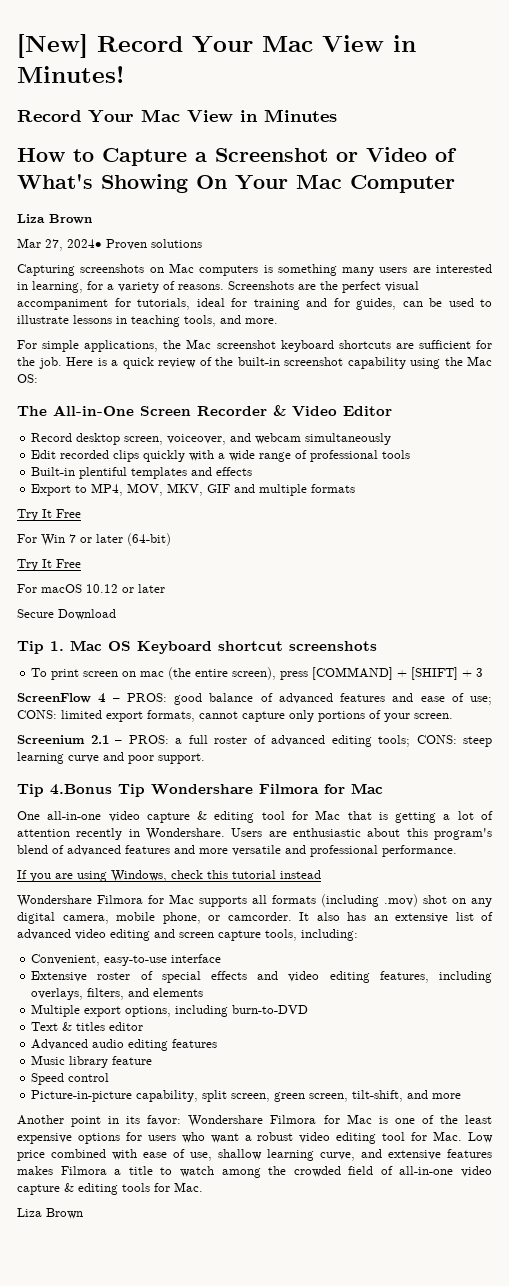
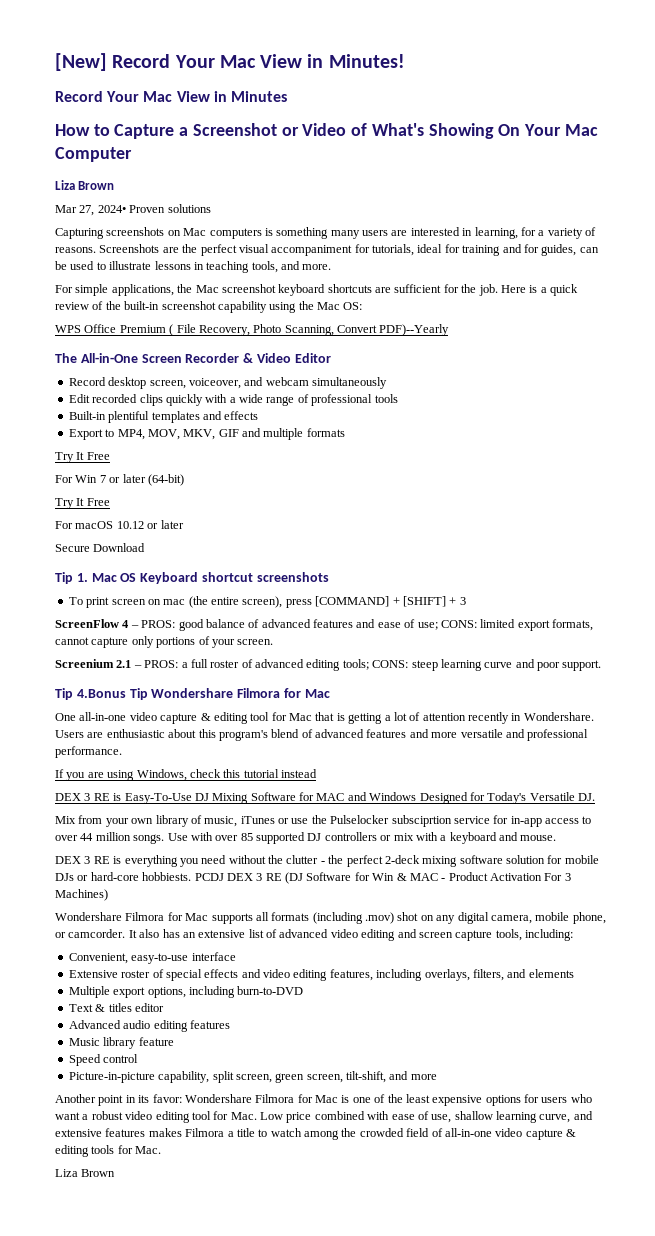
+ WPS Office Premium ( File Recovery, Photo Scanning, Convert PDF)--Yearly
+ DEX 3 RE is Easy-To-Use DJ Mixing Software for MAC and Windows Designed for Today's Versatile DJ.
+ Mix from your own library of music, iTunes or use the Pulselocker subsciprtion service for in-app access to over 44 million songs. Use with over 85 supported DJ controllers or mix with a keyboard and mouse.
+ DEX 3 RE is everything you need without the clutter - the perfect 2-deck mixing software solution for mobile DJs or hard-core hobbiests. PCDJ DEX 3 RE (DJ Software for Win & MAC - Product Activation For 3 Machines)

